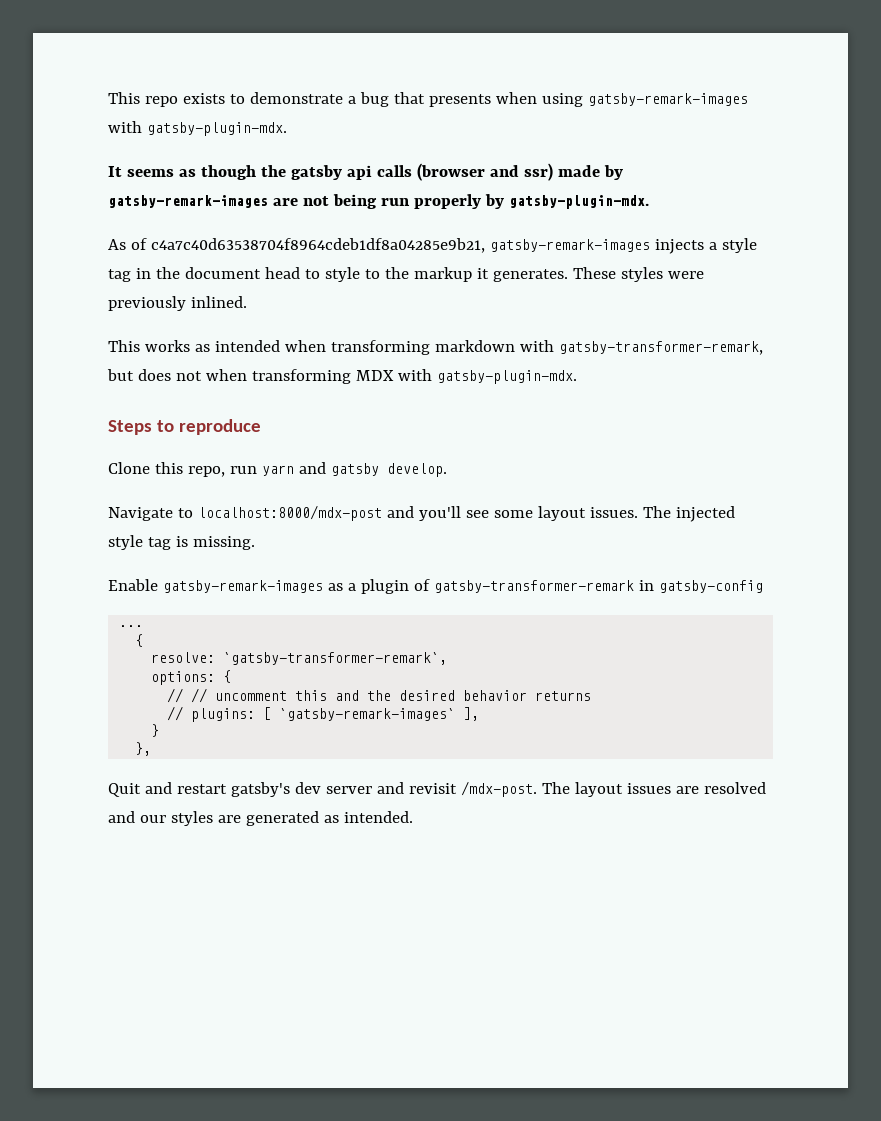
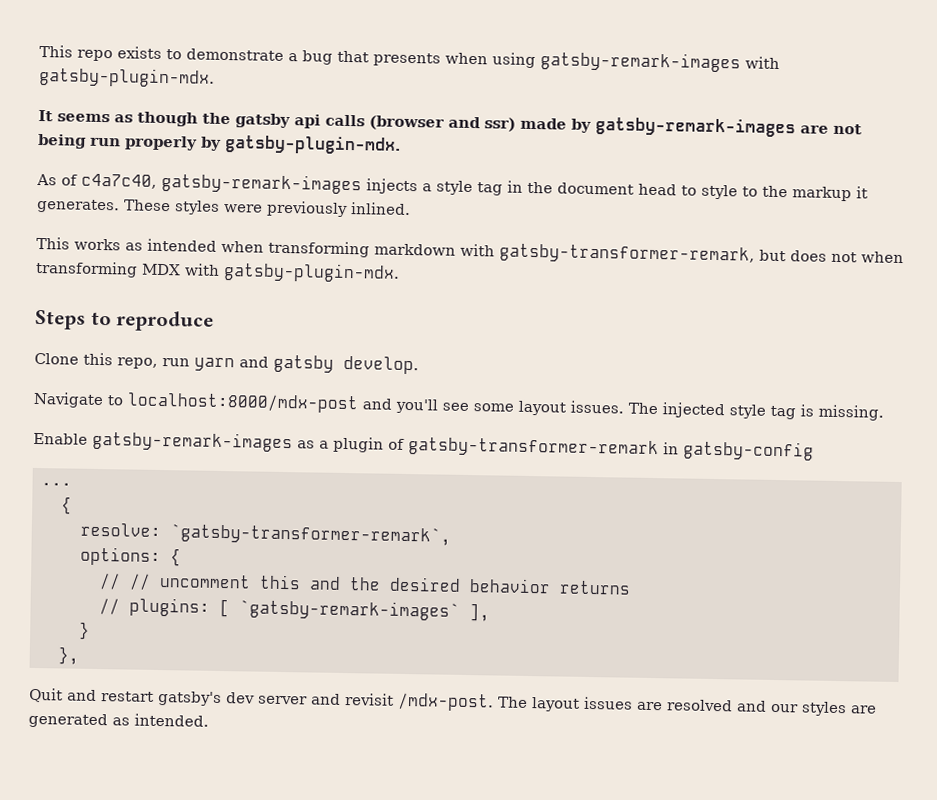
- As of c4a7c40d63538704f8964cdeb1df8a04285e9b21, gatsby-remark-images injects a style tag in the document head to style to the markup it generates.
+ As of c4a7c40, gatsby-remark-images injects a style tag in the document head to style to the markup it generates.

